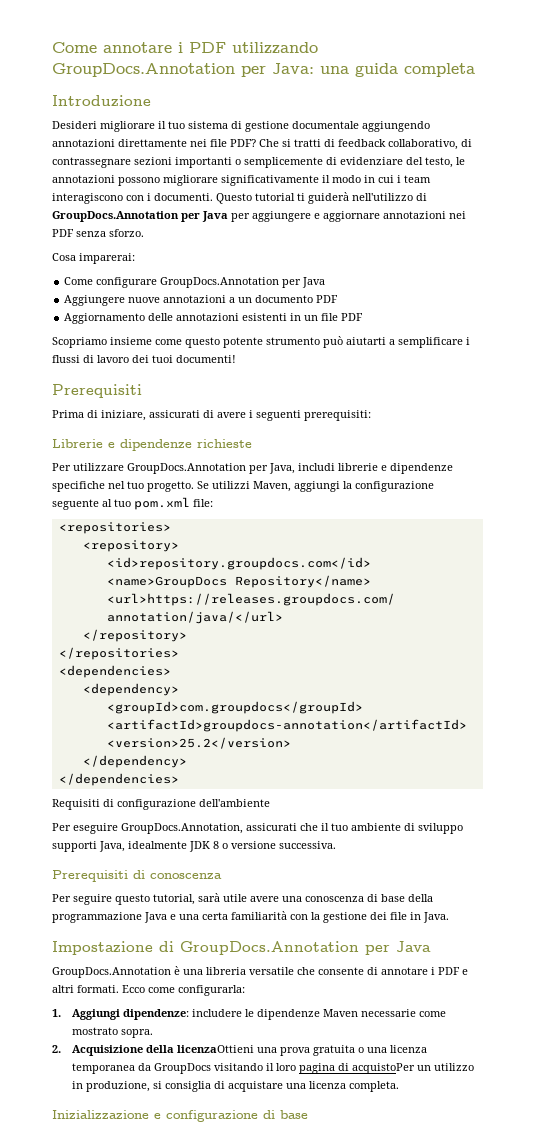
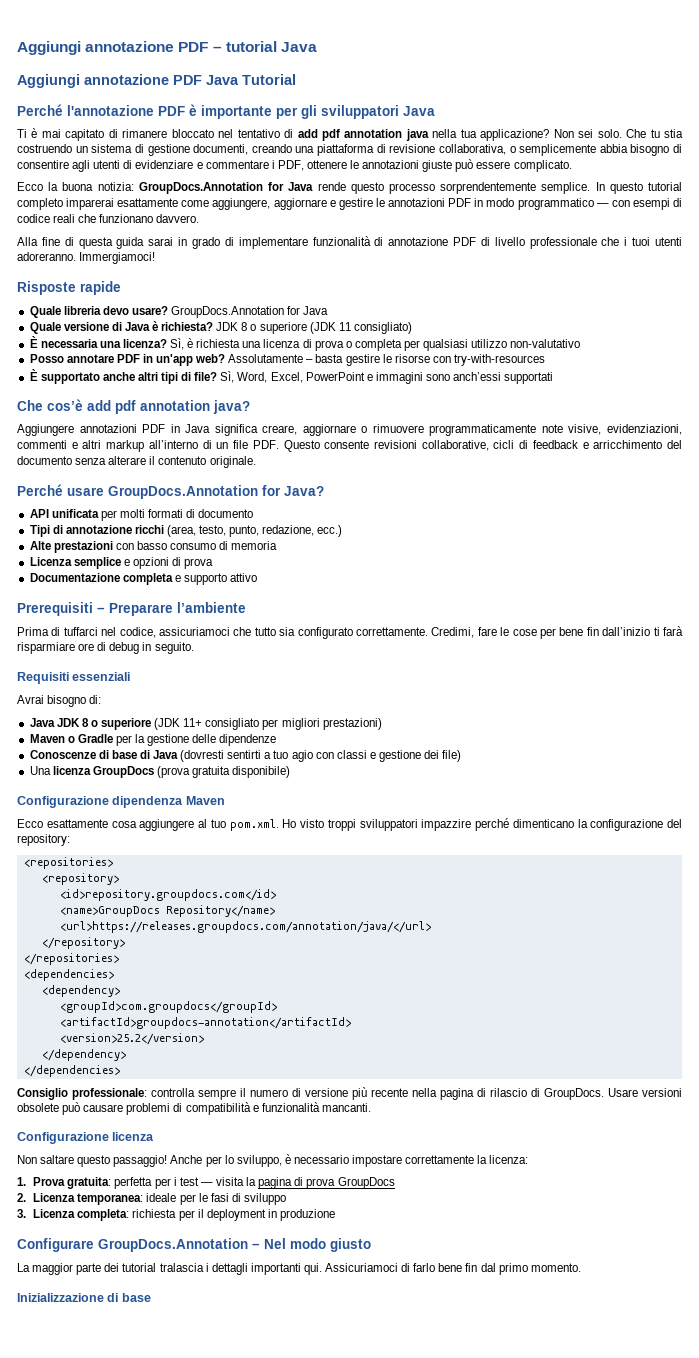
- Come annotare i PDF utilizzando GroupDocs.Annotation per Java: una guida completa
- Introduzione
- Desideri migliorare il tuo sistema di gestione documentale aggiungendo annotazioni direttamente nei file PDF? Che si tratti di feedback collaborativo, di contrassegnare sezioni importanti o semplicemente di evidenziare del testo, le annotazioni possono migliorare significativamente il modo in cui i team interagiscono con i documenti. Questo tutorial ti guiderà nell'utilizzo di GroupDocs.Annotation per Java per aggiungere e aggiornare annotazioni nei PDF senza sforzo.
- Cosa imparerai:
- Come configurare GroupDocs.Annotation per Java
- Aggiungere nuove annotazioni a un documento PDF
- Aggiornamento delle annotazioni esistenti in un file PDF
- Scopriamo insieme come questo potente strumento può aiutarti a semplificare i flussi di lavoro dei tuoi documenti!
- Prerequisiti
- Prima di iniziare, assicurati di avere i seguenti prerequisiti:
- Librerie e dipendenze richieste
- Per utilizzare GroupDocs.Annotation per Java, includi librerie e dipendenze specifiche nel tuo progetto. Se utilizzi Maven, aggiungi la configurazione seguente al tuo pom.xml file:
+ Aggiungi annotazione PDF – tutorial Java
+ Aggiungi annotazione PDF Java Tutorial
+ Perché l'annotazione PDF è importante per gli sviluppatori Java
+ Ti è mai capitato di rimanere bloccato nel tentativo di add pdf annotation java nella tua applicazione? Non sei solo. Che tu stia costruendo un sistema di gestione documenti, creando una piattaforma di revisione collaborativa, o semplicemente abbia bisogno di consentire agli utenti di evidenziare e commentare i PDF, ottenere le annotazioni giuste può essere complicato.
+ Ecco la buona notizia: GroupDocs.Annotation for Java rende questo processo sorprendentemente semplice. In questo tutorial completo imparerai esattamente come aggiungere, aggiornare e gestire le annotazioni PDF in modo programmatico — con esempi di codice reali che funzionano davvero.
+ Alla fine di questa guida sarai in grado di implementare funzionalità di annotazione PDF di livello professionale che i tuoi utenti adoreranno. Immergiamoci!
+ Risposte rapide
+ Quale libreria devo usare? GroupDocs.Annotation for Java
+ Quale versione di Java è richiesta? JDK 8 o superiore (JDK 11 consigliato)
+ È necessaria una licenza? Sì, è richiesta una licenza di prova o completa per qualsiasi utilizzo non‑valutativo
+ Posso annotare PDF in un'app web? Assolutamente – basta gestire le risorse con try‑with‑resources
+ È supportato anche altri tipi di file? Sì, Word, Excel, PowerPoint e immagini sono anch’essi supportati
+ Che cos’è add pdf annotation java?
+ Aggiungere annotazioni PDF in Java significa creare, aggiornare o rimuovere programmaticamente note visive, evidenziazioni, commenti e altri markup all’interno di un file PDF. Questo consente revisioni collaborative, cicli di feedback e arricchimento del documento senza alterare il contenuto originale.
+ Perché usare GroupDocs.Annotation for Java?
+ API unificata per molti formati di documento
+ Tipi di annotazione ricchi (area, testo, punto, redazione, ecc.)
+ Alte prestazioni con basso consumo di memoria
+ Licenza semplice e opzioni di prova
+ Documentazione completa e supporto attivo
+ Prerequisiti – Preparare l’ambiente
+ Prima di tuffarci nel codice, assicuriamoci che tutto sia configurato correttamente. Credimi, fare le cose per bene fin dall’inizio ti farà risparmiare ore di debug in seguito.
+ Requisiti essenziali
+ Avrai bisogno di:
+ Java JDK 8 o superiore (JDK 11+ consigliato per migliori prestazioni)
+ Maven o Gradle per la gestione delle dipendenze
+ Conoscenze di base di Java (dovresti sentirti a tuo agio con classi e gestione dei file)
+ Una licenza GroupDocs (prova gratuita disponibile)
+ Configurazione dipendenza Maven
+ Ecco esattamente cosa aggiungere al tuo pom.xml. Ho visto troppi sviluppatori impazzire perché dimenticano la configurazione del repository:
- Requisiti di configurazione dell'ambiente
- Per eseguire GroupDocs.Annotation, assicurati che il tuo ambiente di sviluppo supporti Java, idealmente JDK 8 o versione successiva.
- Prerequisiti di conoscenza
- Per seguire questo tutorial, sarà utile avere una conoscenza di base della programmazione Java e una certa familiarità con la gestione dei file in Java.
- Impostazione di GroupDocs.Annotation per Java
- GroupDocs.Annotation è una libreria versatile che consente di annotare i PDF e altri formati. Ecco come configurarla:
- 1. Aggiungi dipendenze: includere le dipendenze Maven necessarie come mostrato sopra.
- 2. Acquisizione della licenzaOttieni una prova gratuita o una licenza temporanea da GroupDocs visitando il loro pagina di acquistoPer un utilizzo in produzione, si consiglia di acquistare una licenza completa.
- Inizializzazione e configurazione di base
+ Consiglio professionale: controlla sempre il numero di versione più recente nella pagina di rilascio di GroupDocs. Usare versioni obsolete può causare problemi di compatibilità e funzionalità mancanti.
+ Configurazione licenza
+ Non saltare questo passaggio! Anche per lo sviluppo, è necessario impostare correttamente la licenza:
+ 1. Prova gratuita: perfetta per i test — visita la pagina di prova GroupDocs
+ 2. Licenza temporanea: ideale per le fasi di sviluppo
+ 3. Licenza completa: richiesta per il deployment in produzione
+ Configurare GroupDocs.Annotation – Nel modo giusto
+ La maggior parte dei tutorial tralascia i dettagli importanti qui. Assicuriamoci di farlo bene fin dal primo momento.
+ Inizializzazione di base

